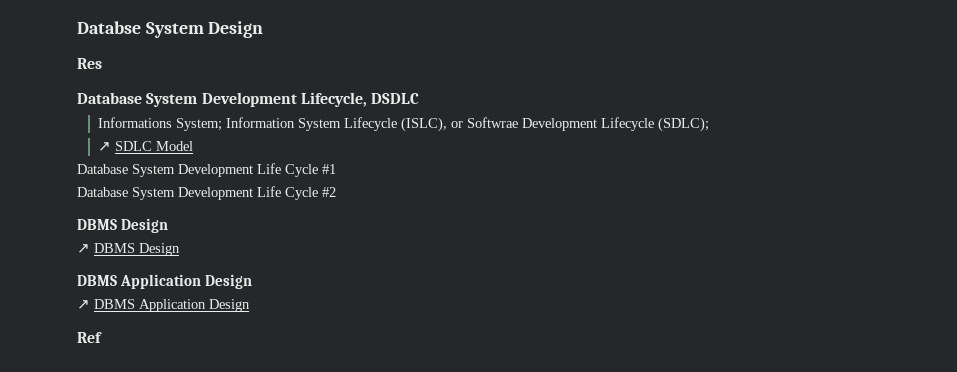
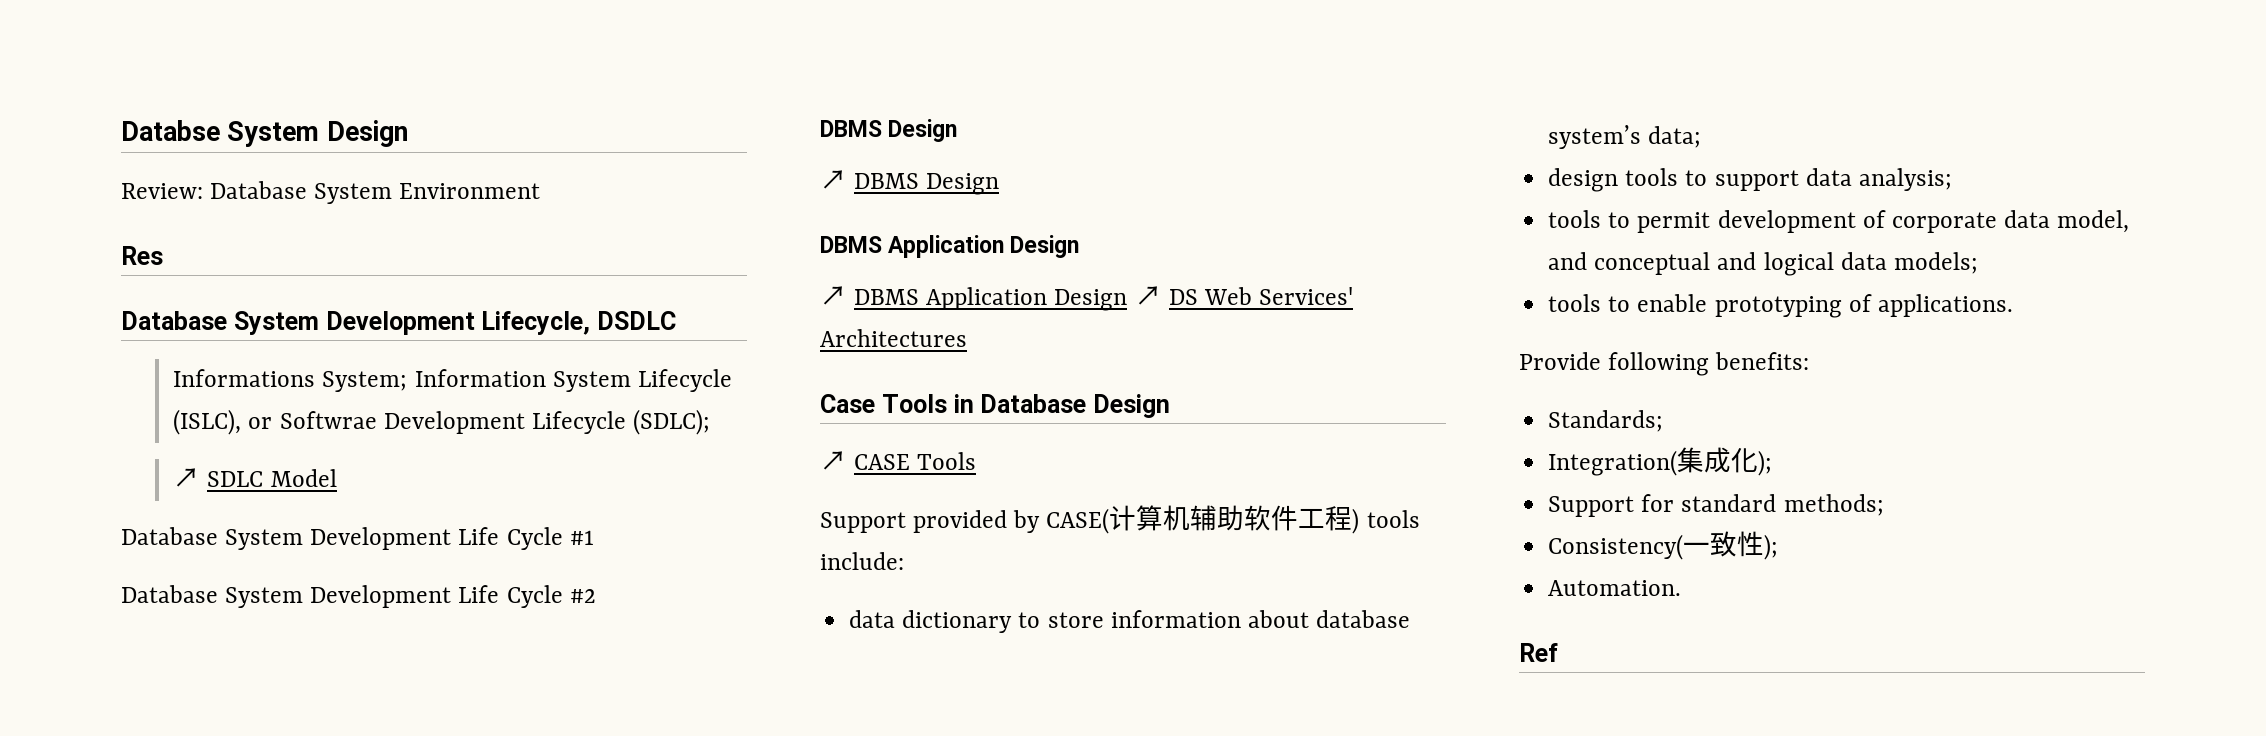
+ Review: Database System Environment
- ↗ DBMS Application Design
+ ↗ DBMS Application Design ↗ DS Web Services' Architectures
+ Case Tools in Database Design
+ ↗ CASE Tools
+ Support provided by CASE(计算机辅助软件工程) tools include:
+ data dictionary to store information about database system’s data;
+ design tools to support data analysis;
+ tools to permit development of corporate data model, and conceptual and logical data models;
+ tools to enable prototyping of applications.
+ Provide following benefits:
+ Standards;
+ Integration(集成化);
+ Support for standard methods;
+ Consistency(一致性);
+ Automation.

